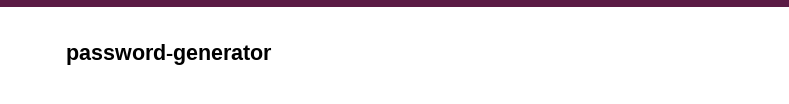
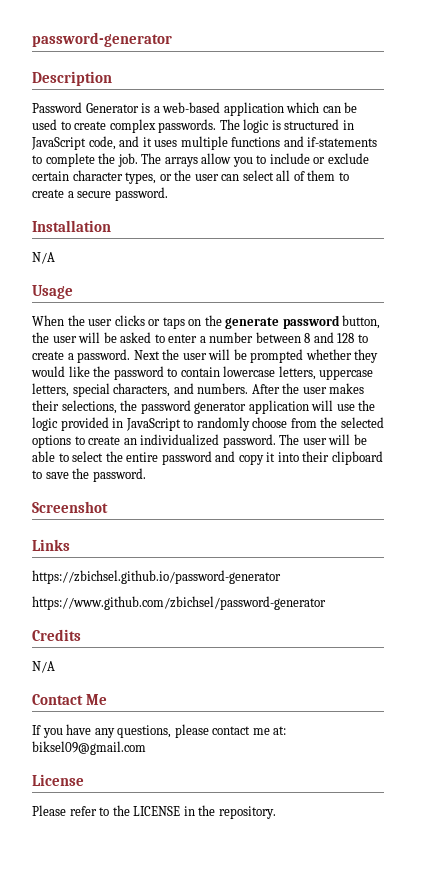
+ Description
+ Password Generator is a web-based application which can be used to create complex passwords. The logic is structured in JavaScript code, and it uses multiple functions and if-statements to complete the job. The arrays allow you to include or exclude certain character types, or the user can select all of them to create a secure password.
+ Installation
+ N/A
+ Usage
+ When the user clicks or taps on the generate password button, the user will be asked to enter a number between 8 and 128 to create a password. Next the user will be prompted whether they would like the password to contain lowercase letters, uppercase letters, special characters, and numbers. After the user makes their selections, the password generator application will use the logic provided in JavaScript to randomly choose from the selected options to create an individualized password. The user will be able to select the entire password and copy it into their clipboard to save the password.
+ Screenshot
+ Links
+ https://zbichsel.github.io/password-generator
+ https://www.github.com/zbichsel/password-generator
+ Credits
+ N/A
+ Contact Me
+ If you have any questions, please contact me at: biksel09@gmail.com
+ License
+ Please refer to the LICENSE in the repository.

